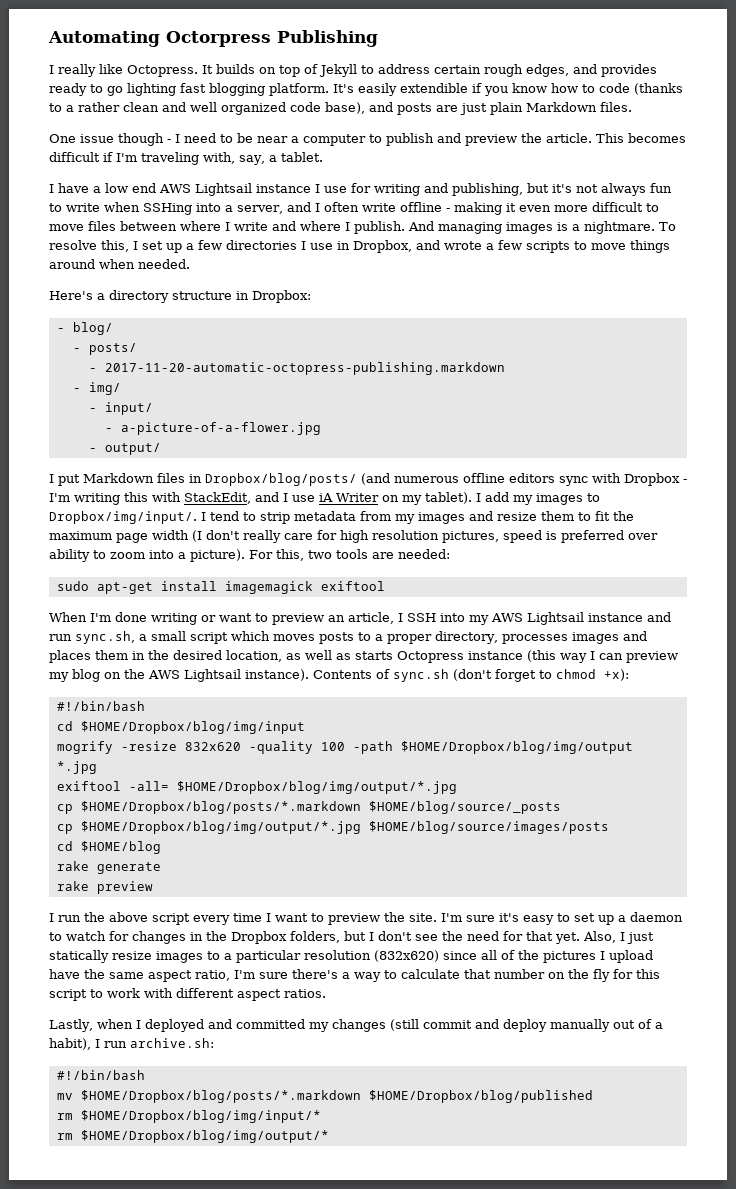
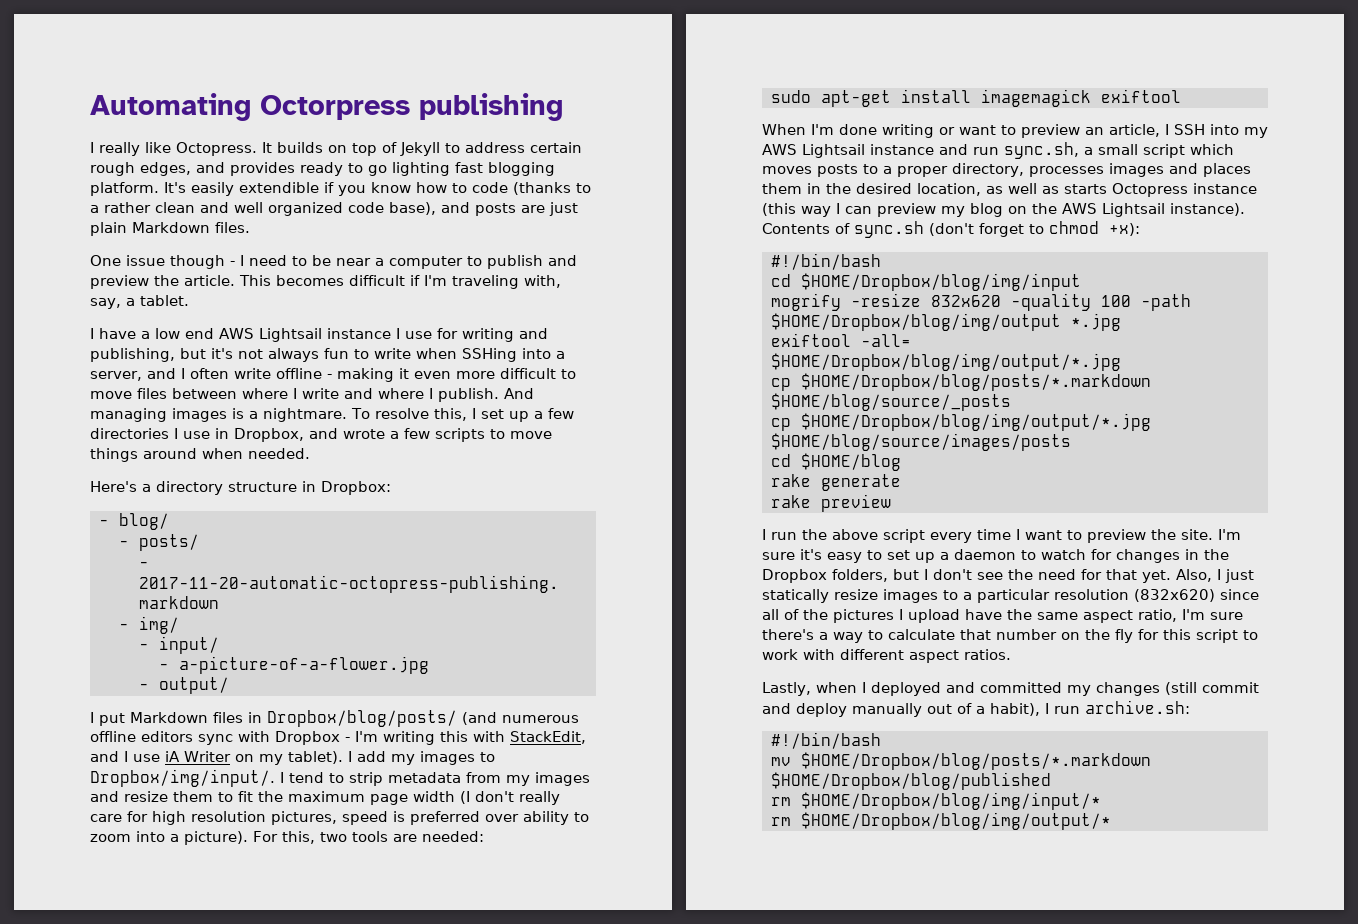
- Automating Octorpress Publishing
+ Automating Octorpress publishing

